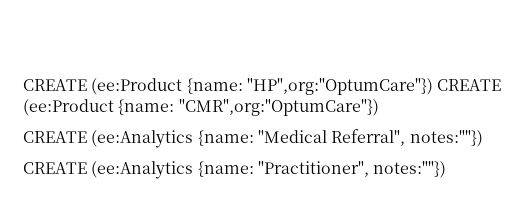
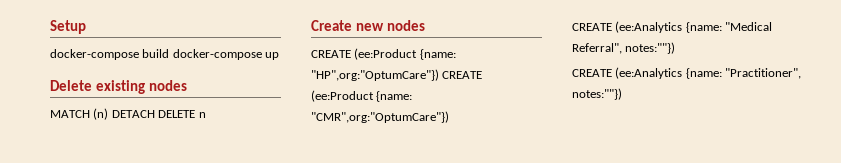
+ Setup
+ docker-compose build docker-compose up
+ Delete existing nodes
+ MATCH (n) DETACH DELETE n
+ Create new nodes

